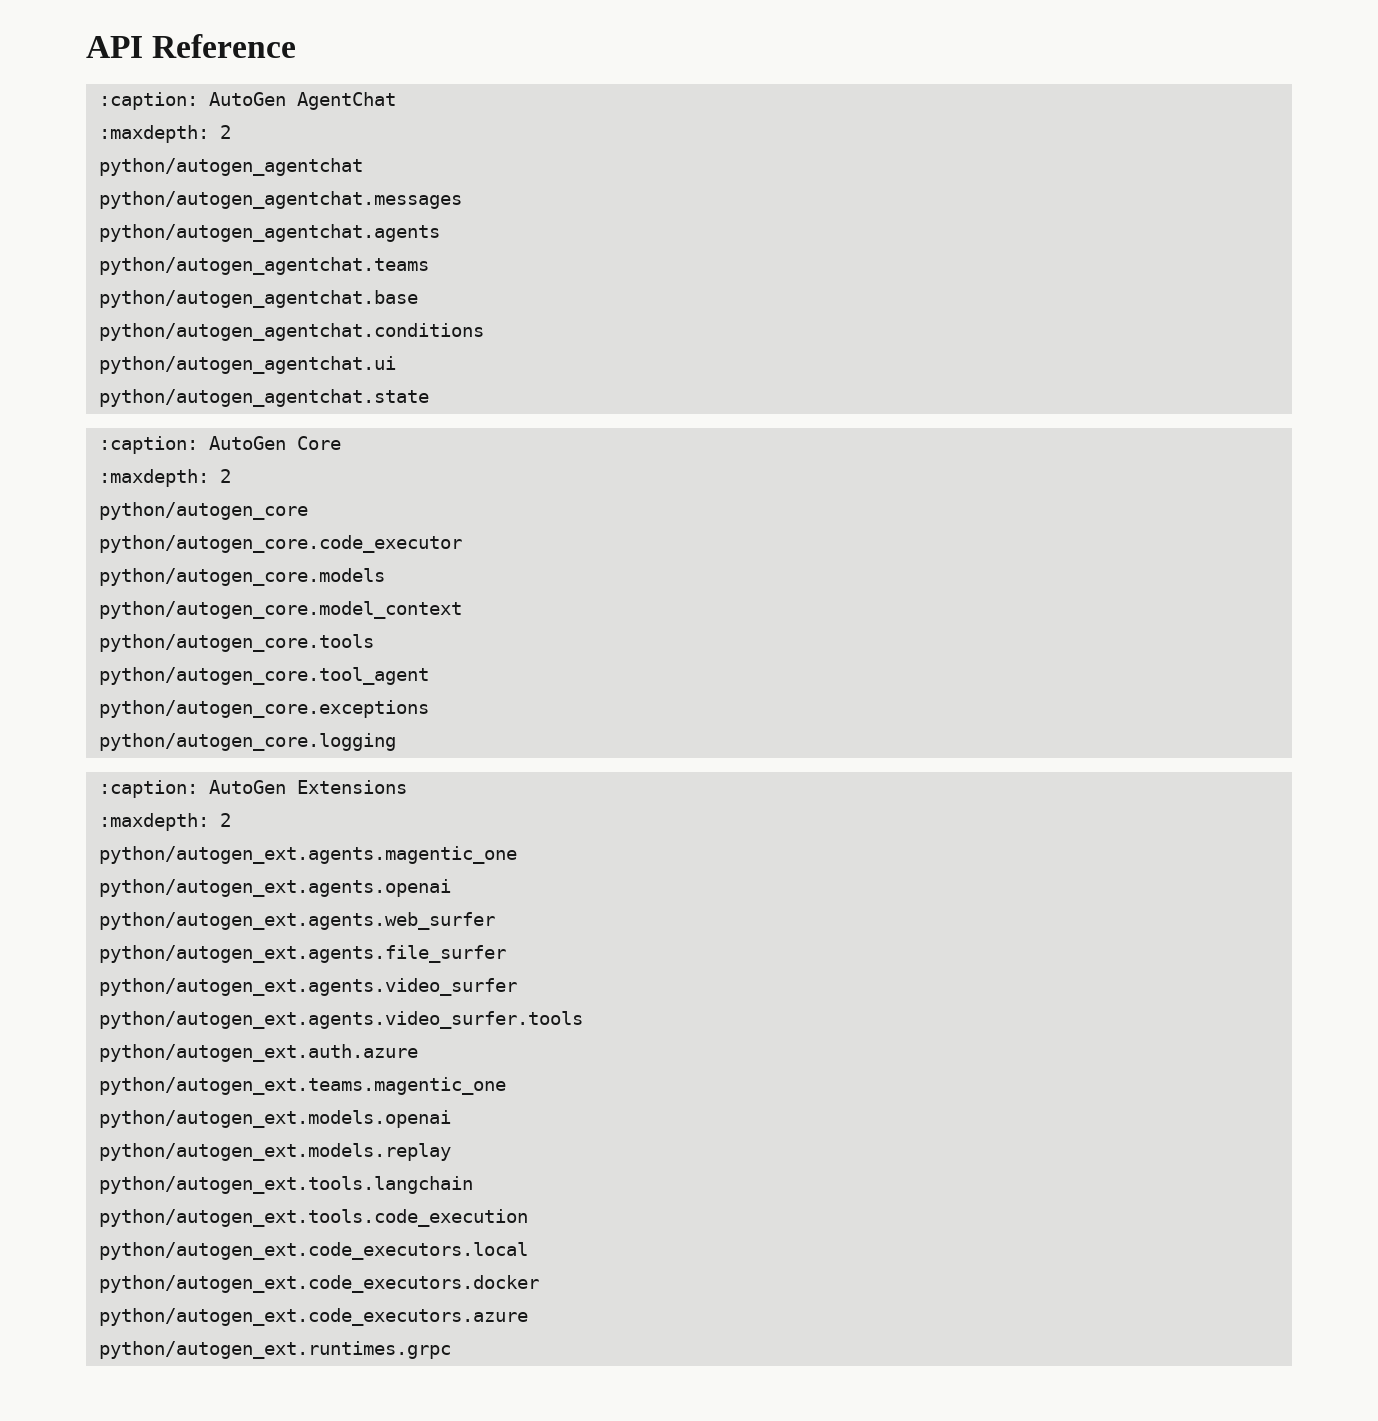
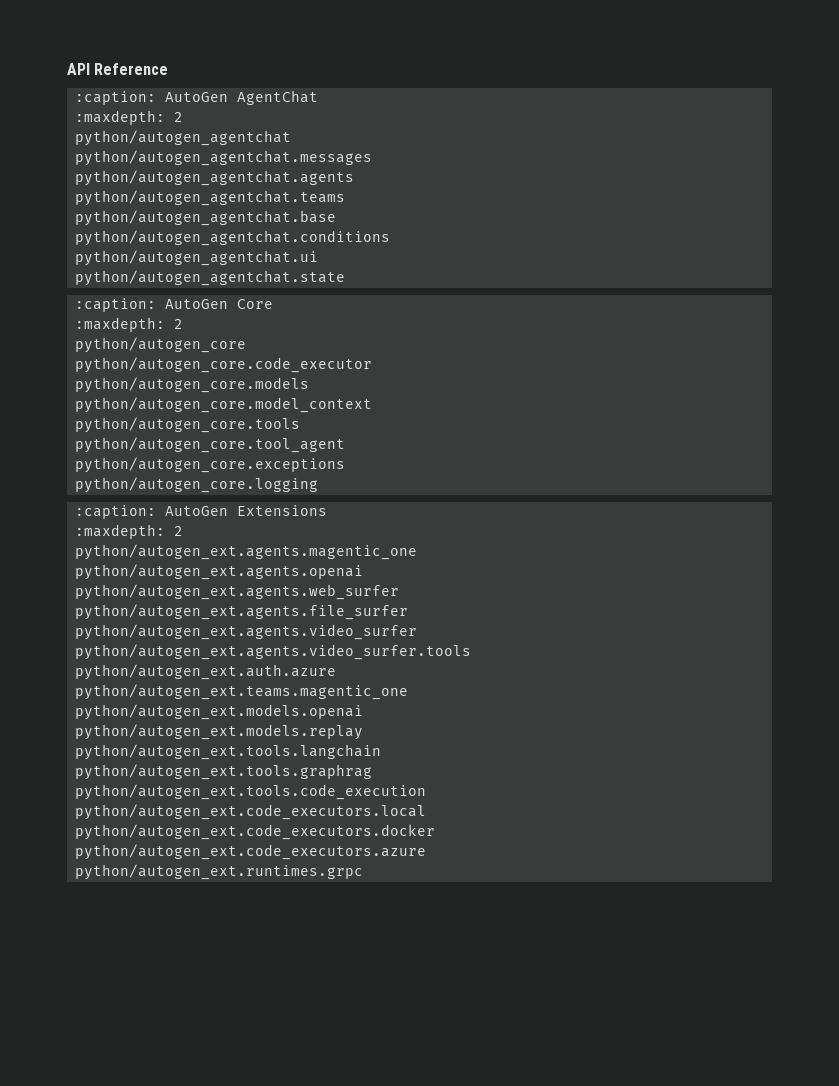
+ python/autogen_ext.tools.graphrag

